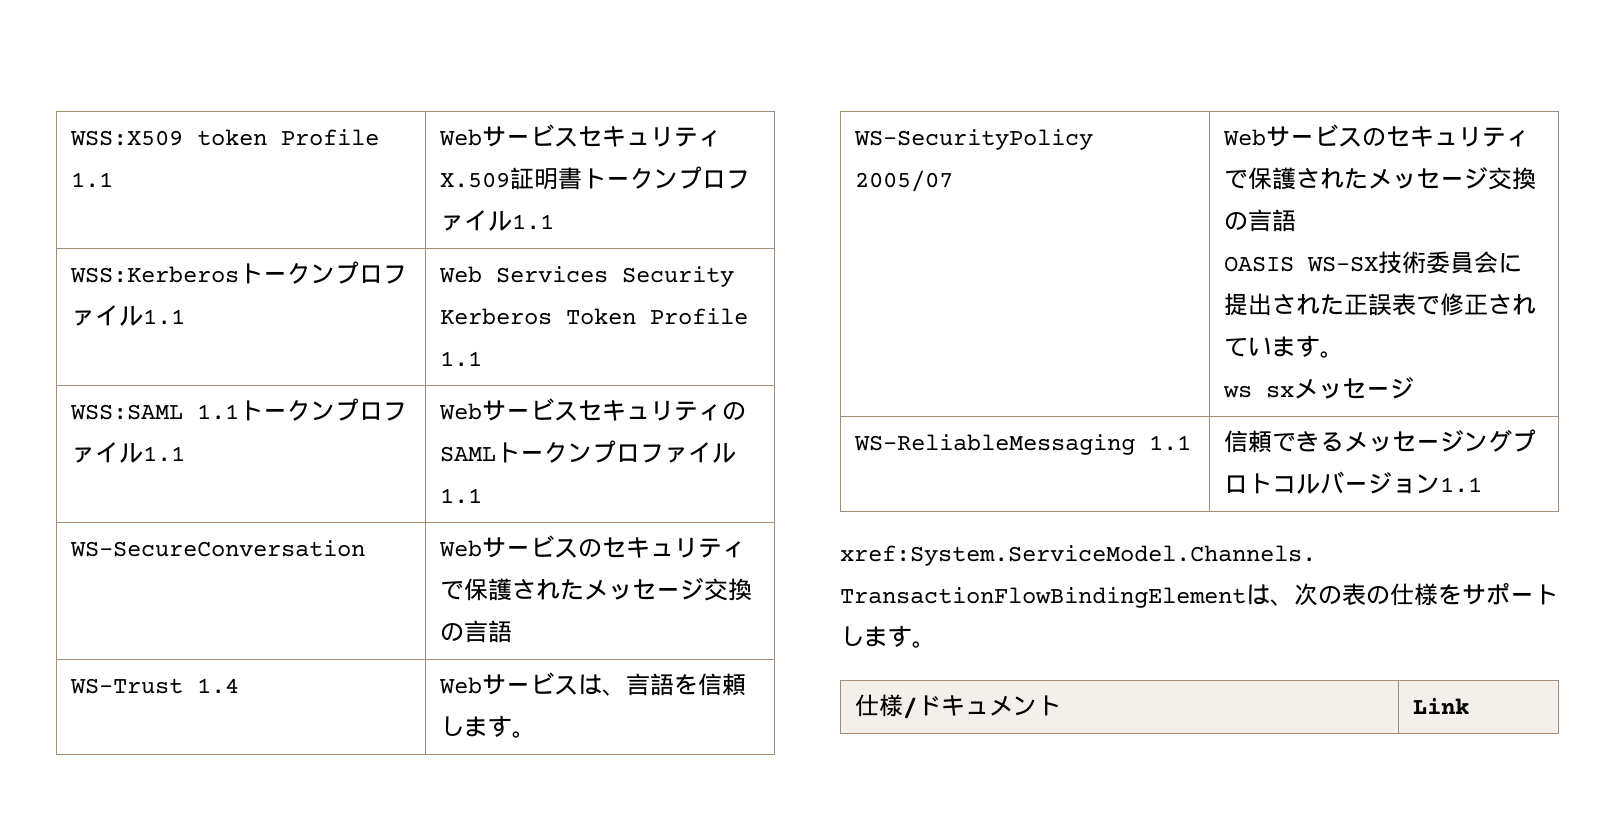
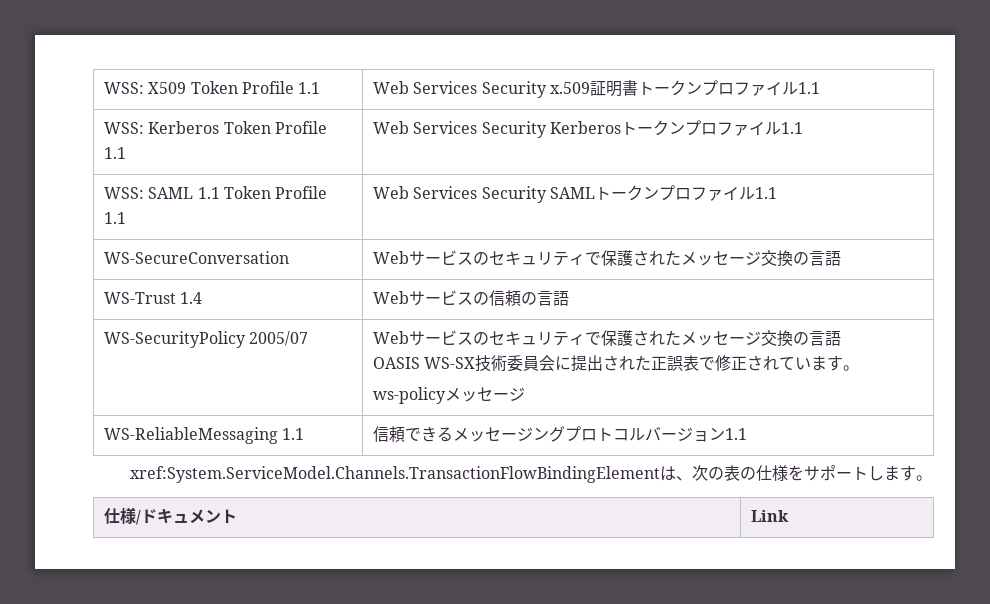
- WSS:X509 token Profile 1.1 | WebサービスセキュリティX.509証明書トークンプロファイル1.1
+ WSS: X509 Token Profile 1.1 | Web Services Security x.509証明書トークンプロファイル1.1
- WSS:Kerberosトークンプロファイル1.1 | Web Services Security Kerberos Token Profile 1.1
- WSS:SAML 1.1トークンプロファイル1.1 | WebサービスセキュリティのSAMLトークンプロファイル1.1
+ WSS: Kerberos Token Profile 1.1 | Web Services Security Kerberosトークンプロファイル1.1
+ WSS: SAML 1.1 Token Profile 1.1 | Web Services Security SAMLトークンプロファイル1.1
- WS-Trust 1.4 | Webサービスは、言語を信頼します。
+ WS-Trust 1.4 | Webサービスの信頼の言語
  WS-SecurityPolicy 2005/07 | Webサービスのセキュリティで保護されたメッセージ交換の言語
  OASIS WS-SX技術委員会に提出された正誤表で修正されています。
- ws sxメッセージ
+ ws-policyメッセージ

